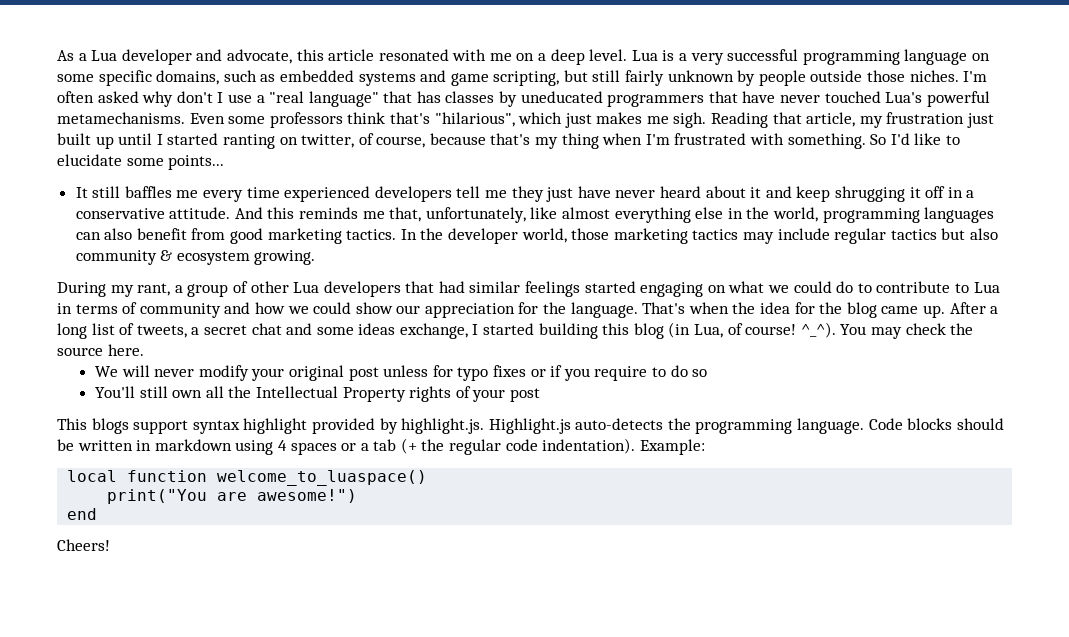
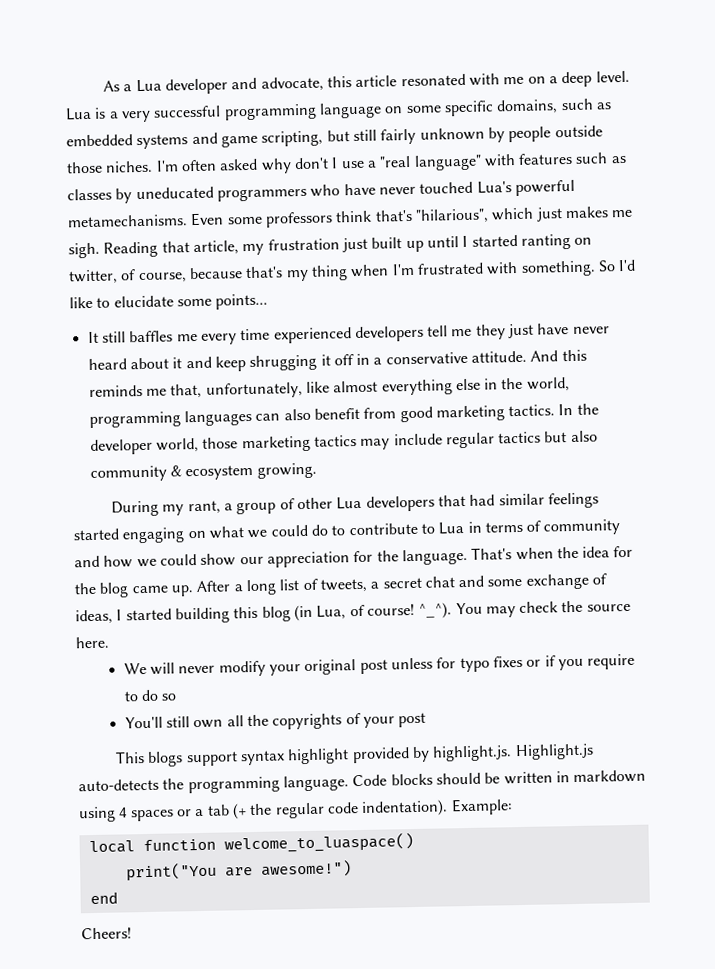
- I'm often asked why don't I use a "real language" that has classes by uneducated programmers that have never touched Lua's powerful metamechanisms.
+ I'm often asked why don't I use a "real language" with features such as classes by uneducated programmers who have never touched Lua's powerful metamechanisms.
- After a long list of tweets, a secret chat and some ideas exchange, I started building this blog (in Lua, of course!
+ After a long list of tweets, a secret chat and some exchange of ideas, I started building this blog (in Lua, of course!
- You'll still own all the Intellectual Property rights of your post
+ You'll still own all the copyrights of your post

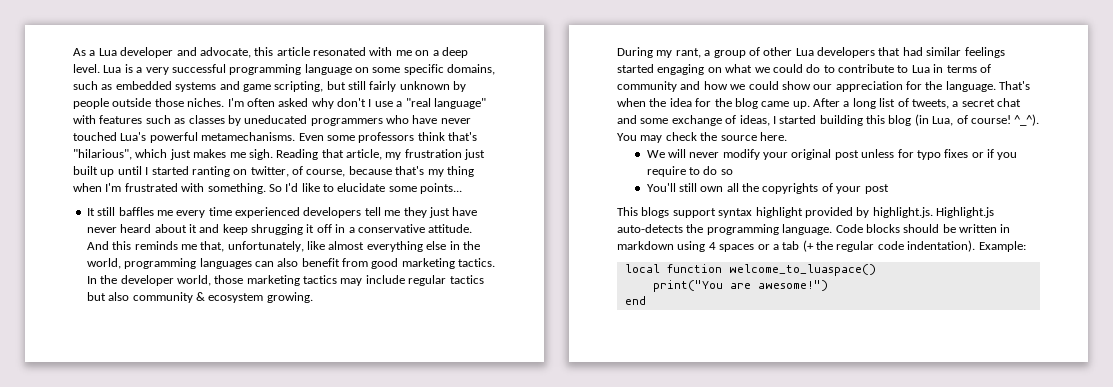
- Cheers!

